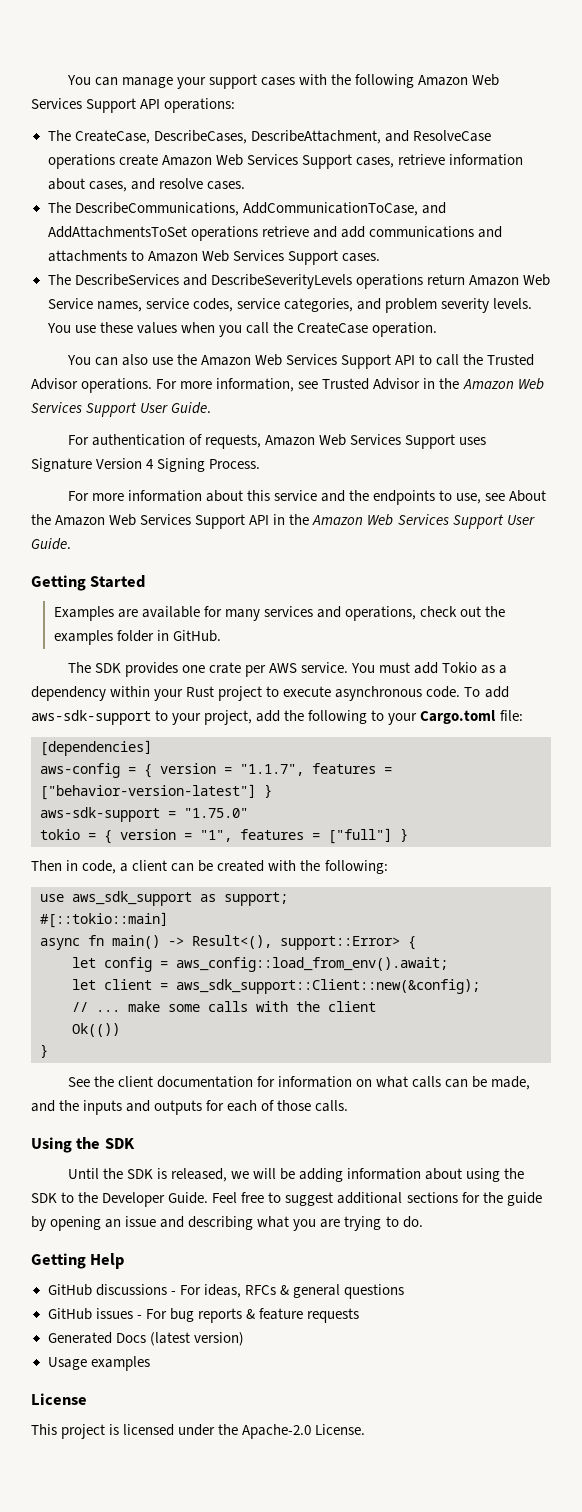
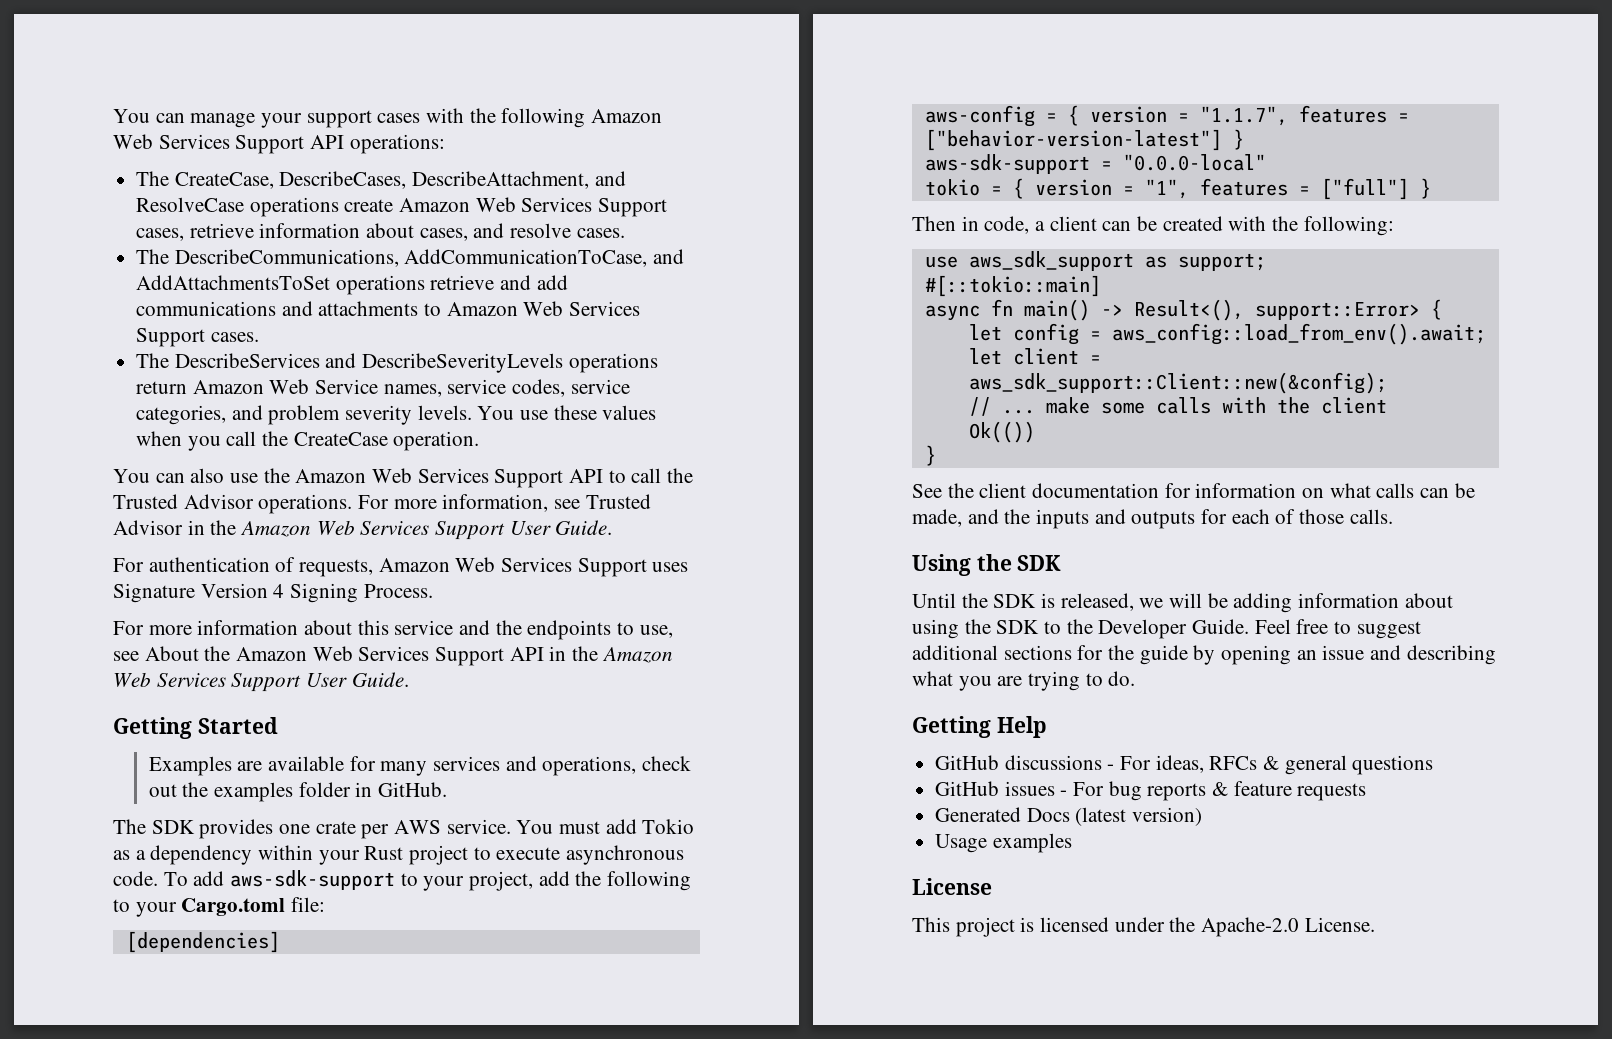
- aws-sdk-support = "1.75.0"
+ aws-sdk-support = "0.0.0-local"

